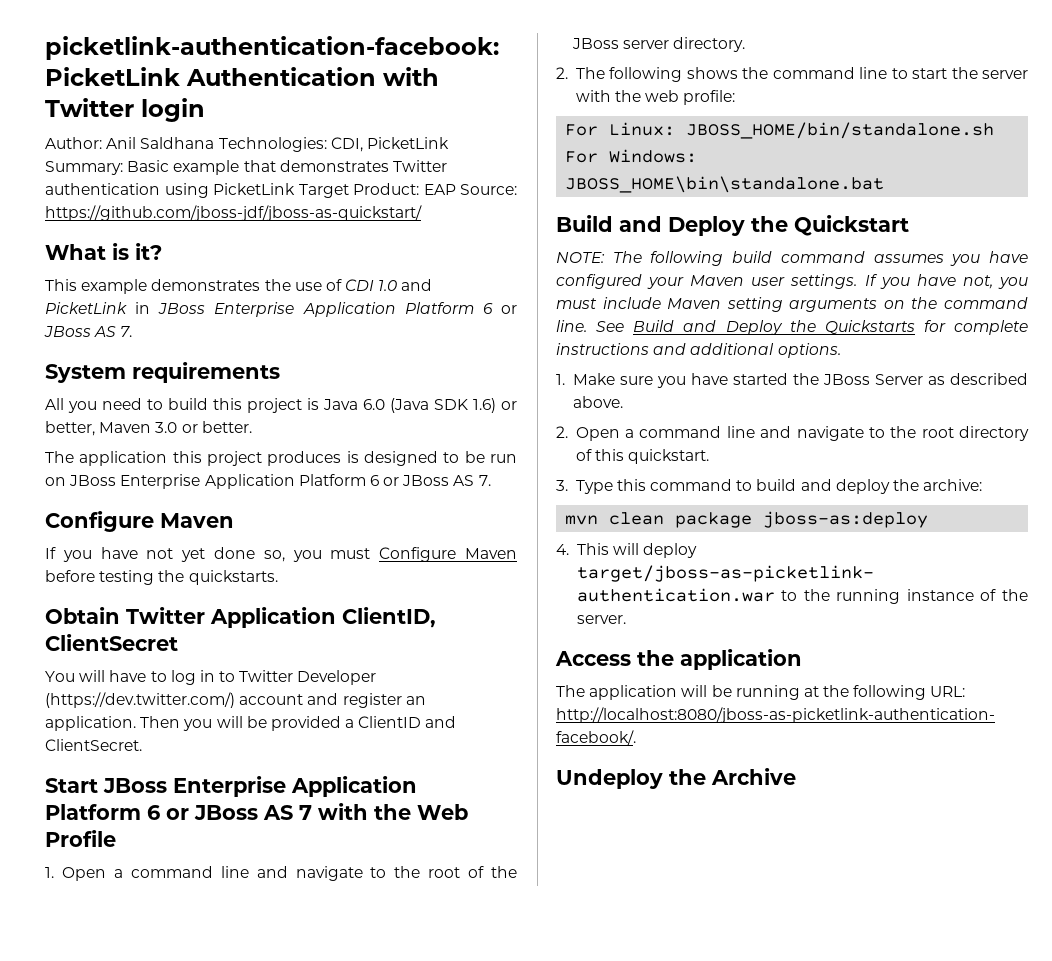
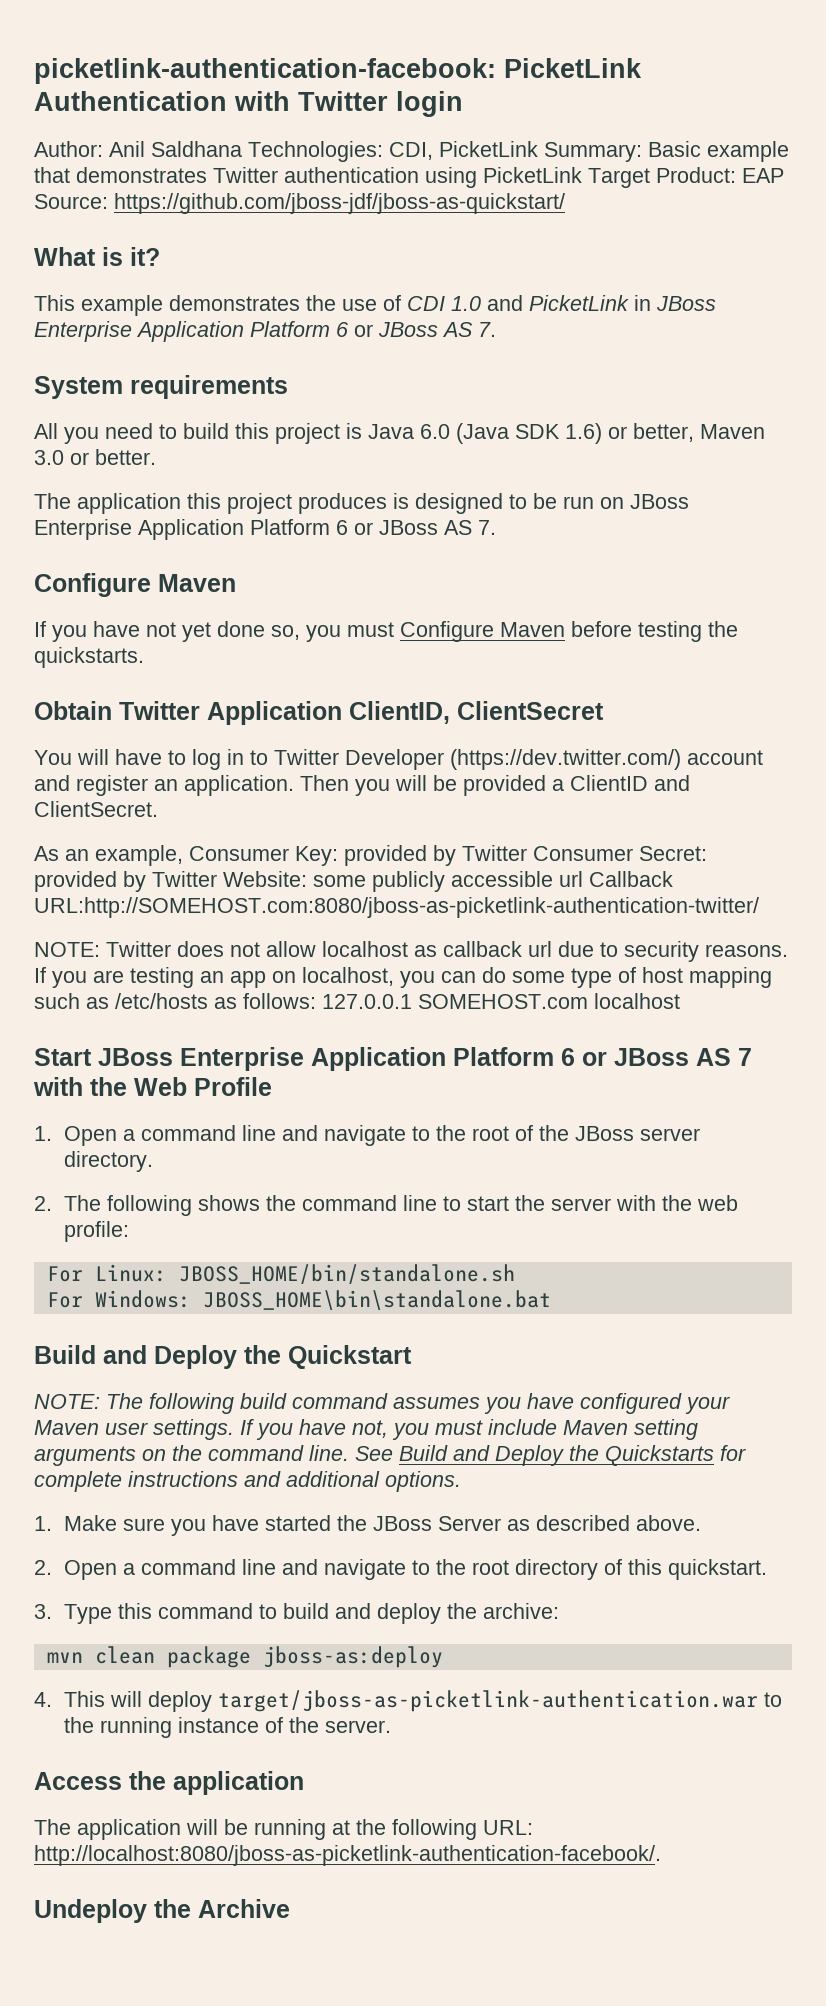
+ As an example, Consumer Key: provided by Twitter Consumer Secret: provided by Twitter Website: some publicly accessible url Callback URL:http://SOMEHOST.com:8080/jboss-as-picketlink-authentication-twitter/
+ NOTE: Twitter does not allow localhost as callback url due to security reasons. If you are testing an app on localhost, you can do some type of host mapping such as /etc/hosts as follows: 127.0.0.1 SOMEHOST.com localhost

